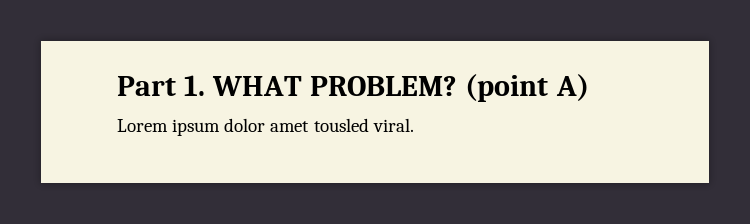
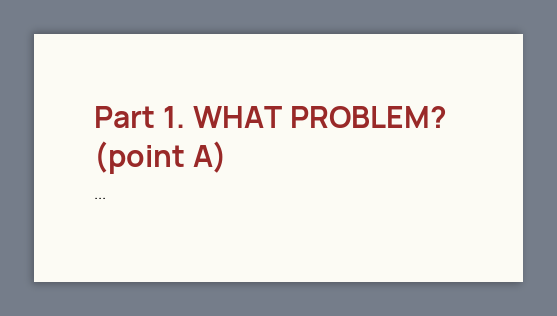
- Lorem ipsum dolor amet tousled viral.
+ ...

